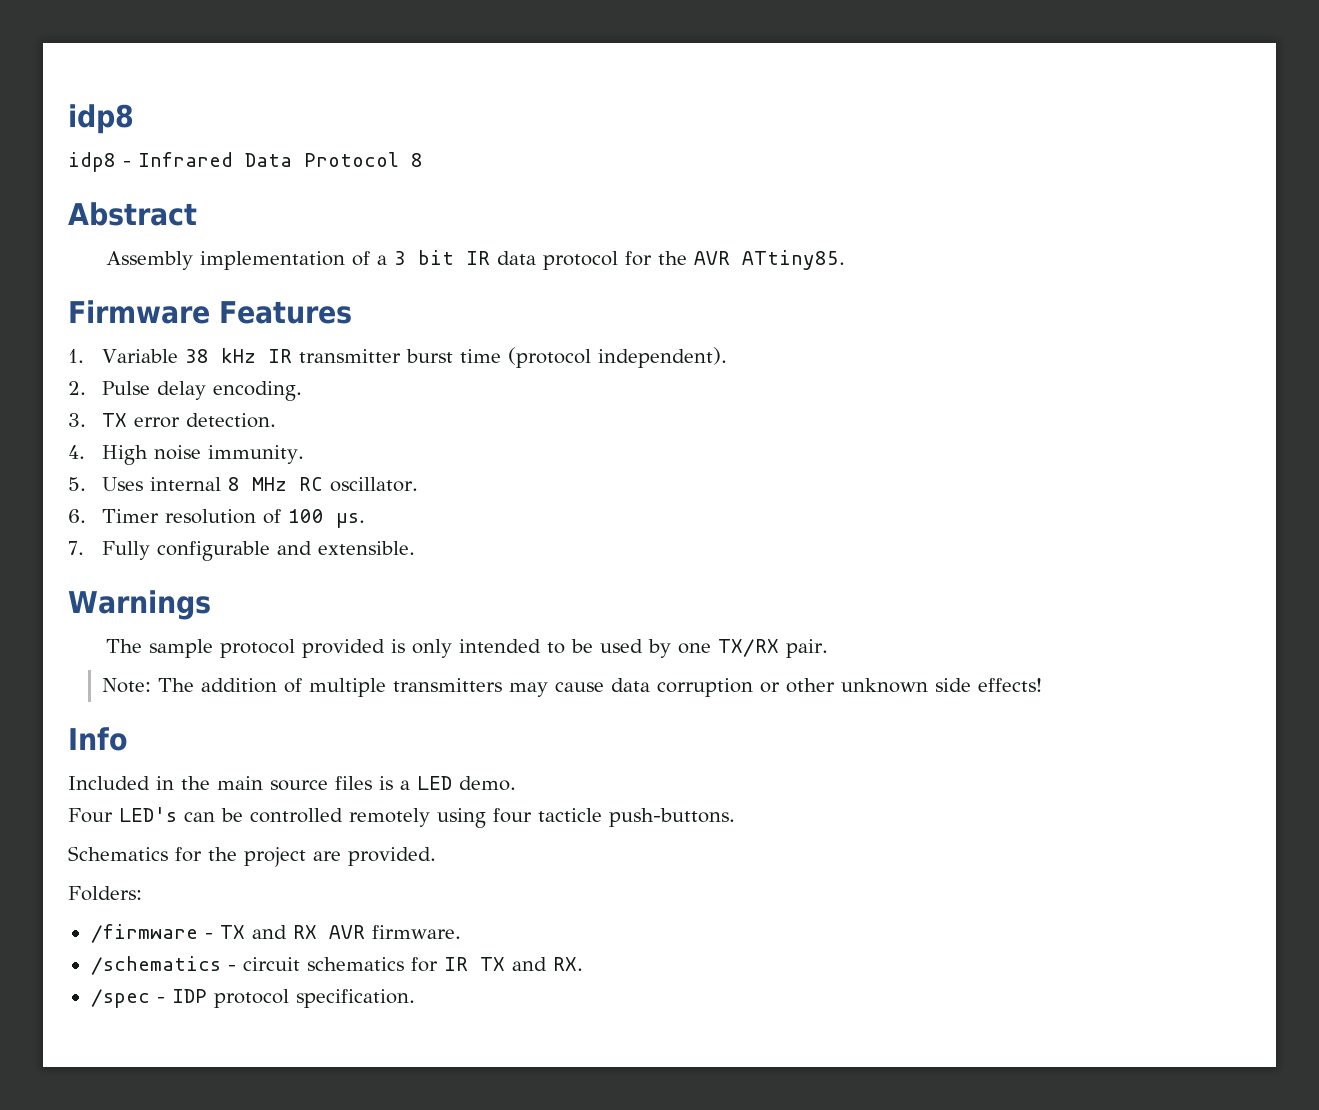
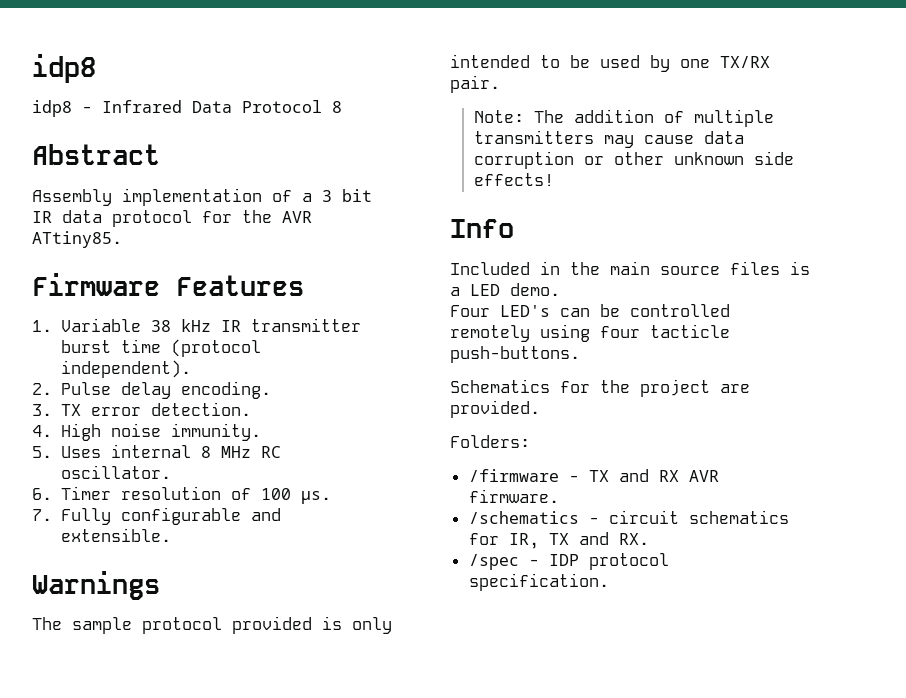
- /schematics - circuit schematics for IR TX and RX.
+ /schematics - circuit schematics for IR, TX and RX.

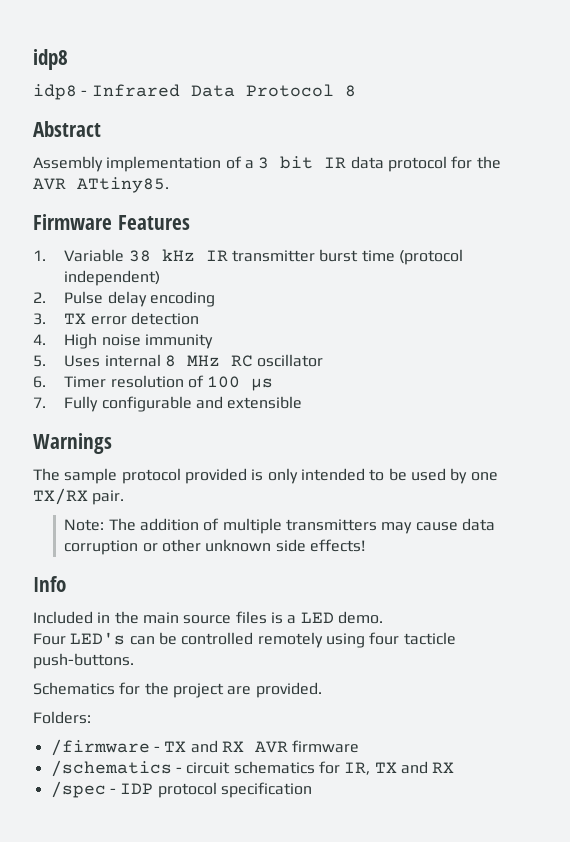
- 1. Variable 38 kHz IR transmitter burst time (protocol independent).
+ 1. Variable 38 kHz IR transmitter burst time (protocol independent)
- 2. Pulse delay encoding.
+ 2. Pulse delay encoding
- 3. TX error detection.
+ 3. TX error detection
- 4. High noise immunity.
+ 4. High noise immunity
- 5. Uses internal 8 MHz RC oscillator.
+ 5. Uses internal 8 MHz RC oscillator
- 6. Timer resolution of 100 μs.
+ 6. Timer resolution of 100 μs
- 7. Fully configurable and extensible.
+ 7. Fully configurable and extensible
- /firmware - TX and RX AVR firmware.
+ /firmware - TX and RX AVR firmware
- /schematics - circuit schematics for IR, TX and RX.
+ /schematics - circuit schematics for IR, TX and RX
- /spec - IDP protocol specification.
+ /spec - IDP protocol specification

